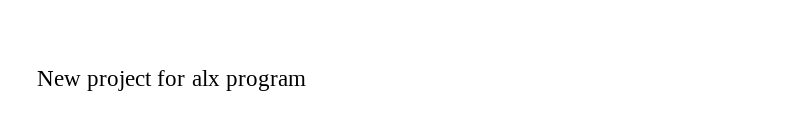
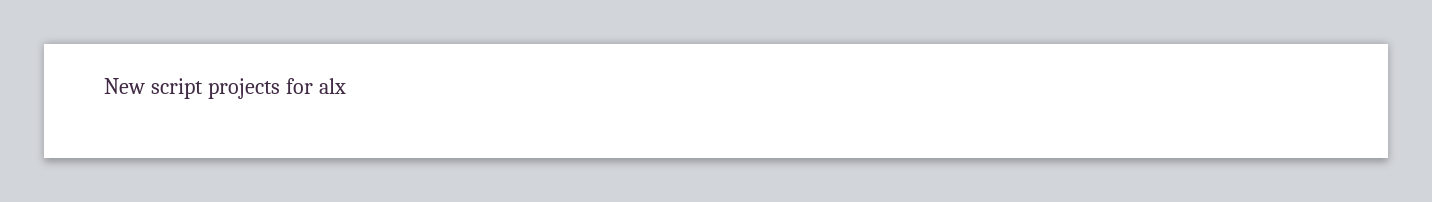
- New project for alx program
+ New script projects for alx

